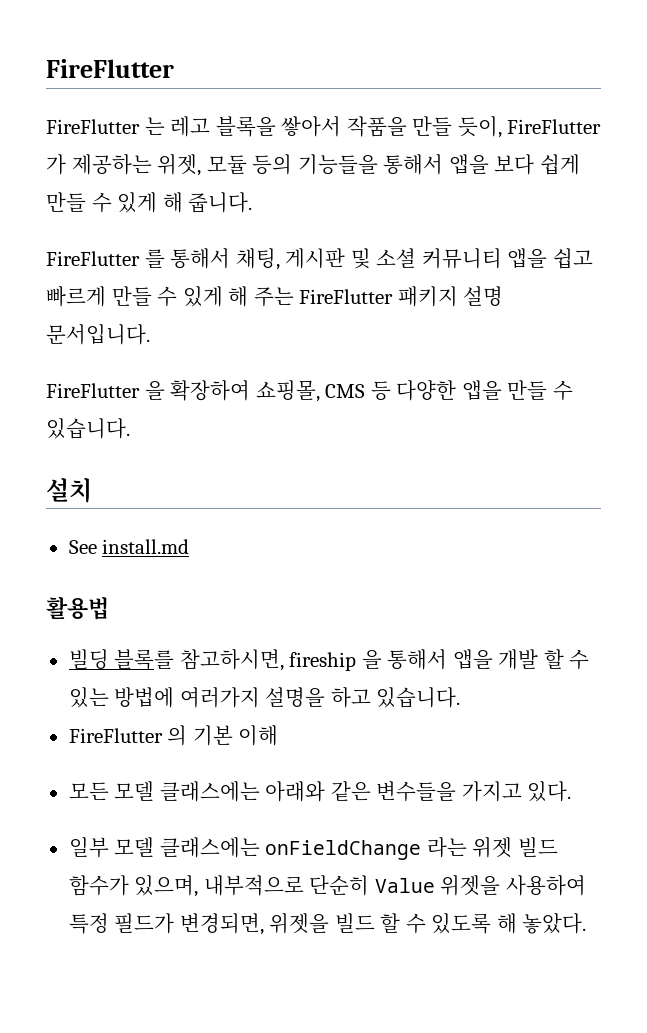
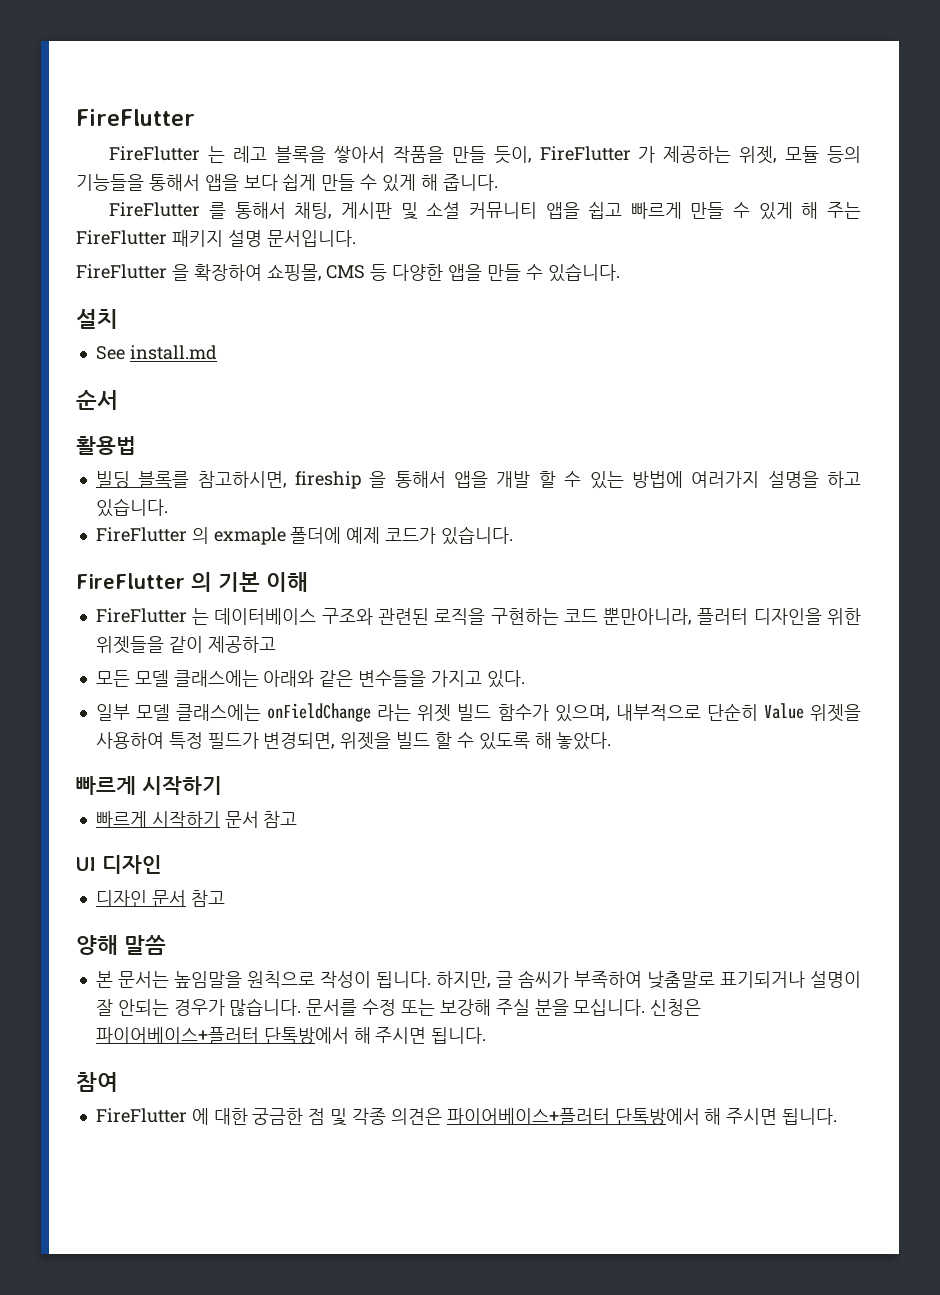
+ 순서
+ FireFlutter 의 exmaple 폴더에 예제 코드가 있습니다.
  FireFlutter 의 기본 이해
+ FireFlutter 는 데이터베이스 구조와 관련된 로직을 구현하는 코드 뿐만아니라, 플러터 디자인을 위한 위젯들을 같이 제공하고
  일부 모델 클래스에는 onFieldChange 라는 위젯 빌드 함수가 있으며, 내부적으로 단순히 Value 위젯을 사용하여 특정 필드가 변경되면, 위젯을 빌드 할 수 있도록 해 놓았다.
+ 빠르게 시작하기
+ 빠르게 시작하기 문서 참고
+ UI 디자인
+ 디자인 문서 참고
+ 양해 말씀
+ 본 문서는 높임말을 원칙으로 작성이 됩니다. 하지만, 글 솜씨가 부족하여 낮춤말로 표기되거나 설명이 잘 안되는 경우가 많습니다. 문서를 수정 또는 보강해 주실 분을 모십니다. 신청은 파이어베이스+플러터 단톡방에서 해 주시면 됩니다.
+ 참여
+ FireFlutter 에 대한 궁금한 점 및 각종 의견은 파이어베이스+플러터 단톡방에서 해 주시면 됩니다.

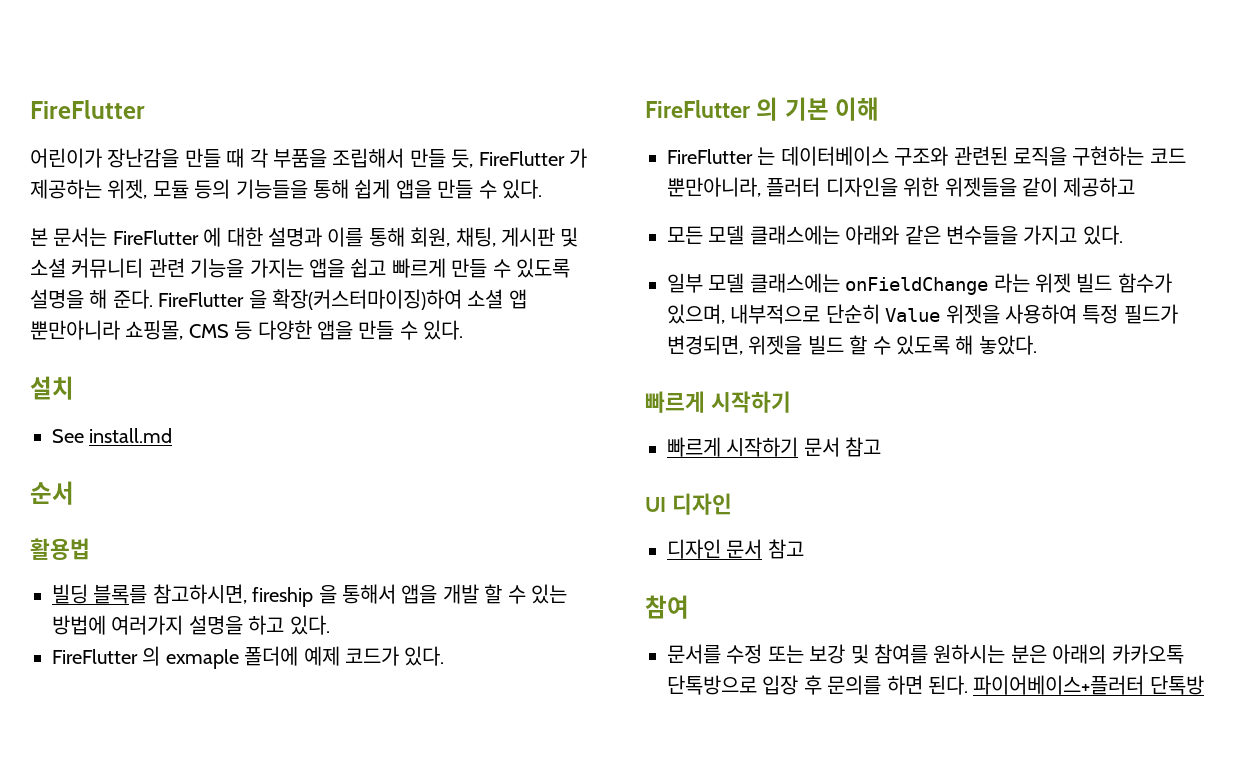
- FireFlutter 는 레고 블록을 쌓아서 작품을 만들 듯이, FireFlutter 가 제공하는 위젯, 모듈 등의 기능들을 통해서 앱을 보다 쉽게 만들 수 있게 해 줍니다.
- FireFlutter 를 통해서 채팅, 게시판 및 소셜 커뮤니티 앱을 쉽고 빠르게 만들 수 있게 해 주는 FireFlutter 패키지 설명 문서입니다.
- FireFlutter 을 확장하여 쇼핑몰, CMS 등 다양한 앱을 만들 수 있습니다.
+ 어린이가 장난감을 만들 때 각 부품을 조립해서 만들 듯, FireFlutter 가 제공하는 위젯, 모듈 등의 기능들을 통해 쉽게 앱을 만들 수 있다.
+ 본 문서는 FireFlutter 에 대한 설명과 이를 통해 회원, 채팅, 게시판 및 소셜 커뮤니티 관련 기능을 가지는 앱을 쉽고 빠르게 만들 수 있도록 설명을 해 준다. FireFlutter 을 확장(커스터마이징)하여 소셜 앱 뿐만아니라 쇼핑몰, CMS 등 다양한 앱을 만들 수 있다.
- 빌딩 블록를 참고하시면, fireship 을 통해서 앱을 개발 할 수 있는 방법에 여러가지 설명을 하고 있습니다.
+ 빌딩 블록를 참고하시면, fireship 을 통해서 앱을 개발 할 수 있는 방법에 여러가지 설명을 하고 있다.
- FireFlutter 의 exmaple 폴더에 예제 코드가 있습니다.
+ FireFlutter 의 exmaple 폴더에 예제 코드가 있다.
- 양해 말씀
- 본 문서는 높임말을 원칙으로 작성이 됩니다. 하지만, 글 솜씨가 부족하여 낮춤말로 표기되거나 설명이 잘 안되는 경우가 많습니다. 문서를 수정 또는 보강해 주실 분을 모십니다. 신청은 파이어베이스+플러터 단톡방에서 해 주시면 됩니다.
  참여
- FireFlutter 에 대한 궁금한 점 및 각종 의견은 파이어베이스+플러터 단톡방에서 해 주시면 됩니다.
+ 문서를 수정 또는 보강 및 참여를 원하시는 분은 아래의 카카오톡 단톡방으로 입장 후 문의를 하면 된다. 파이어베이스+플러터 단톡방

